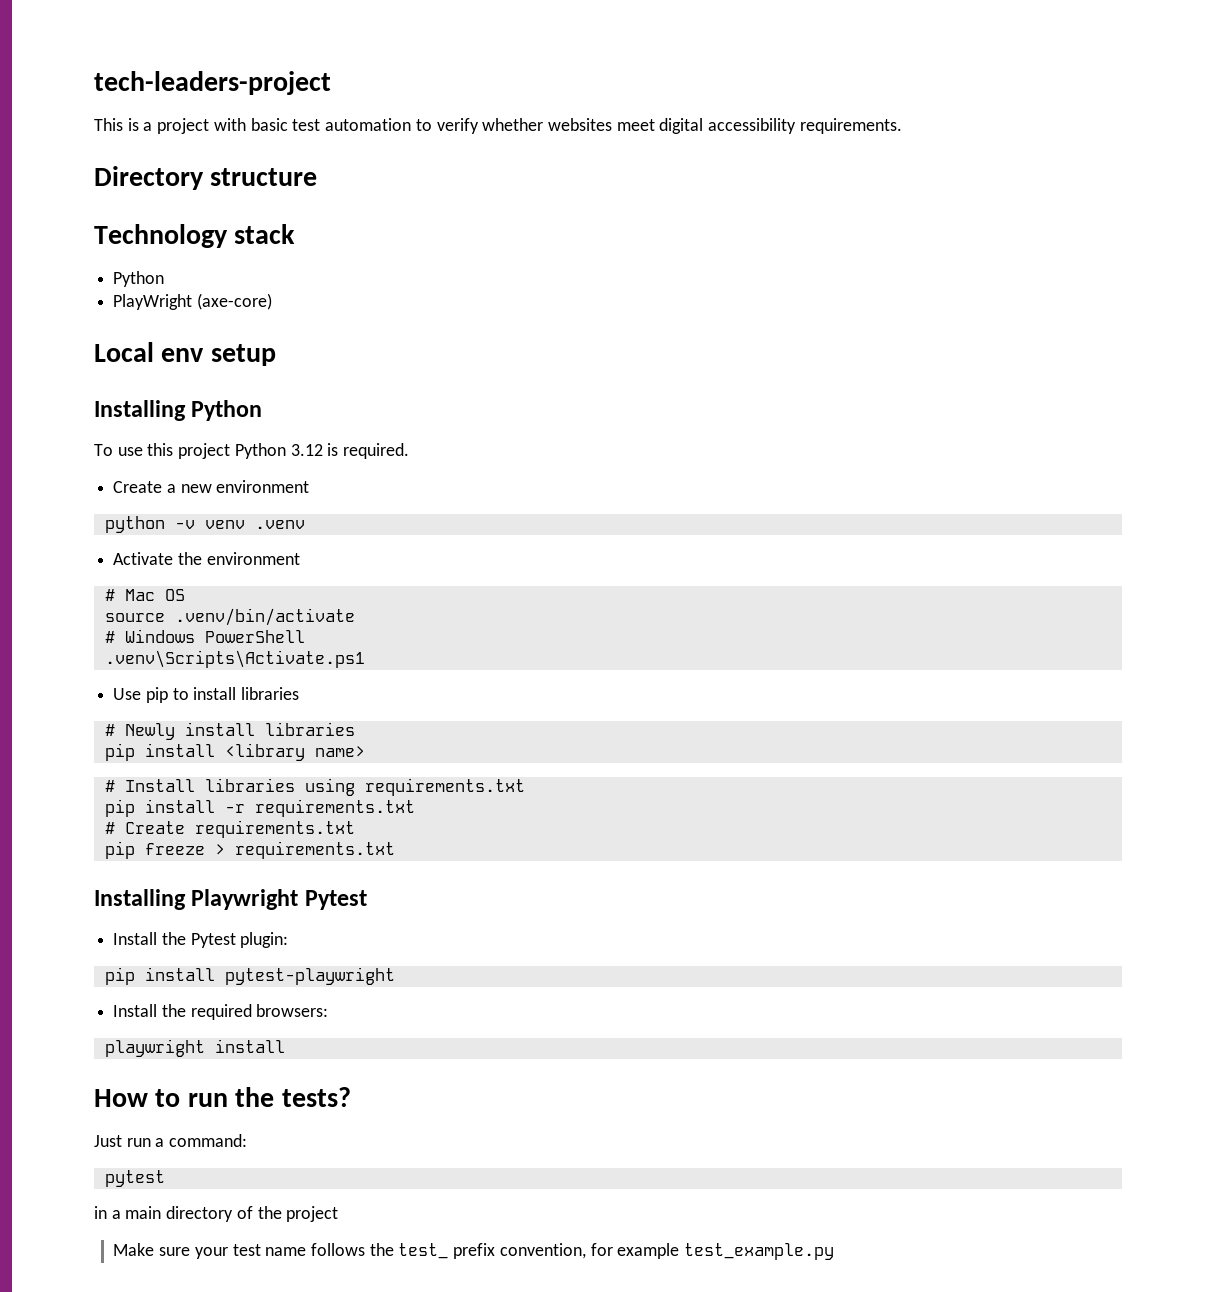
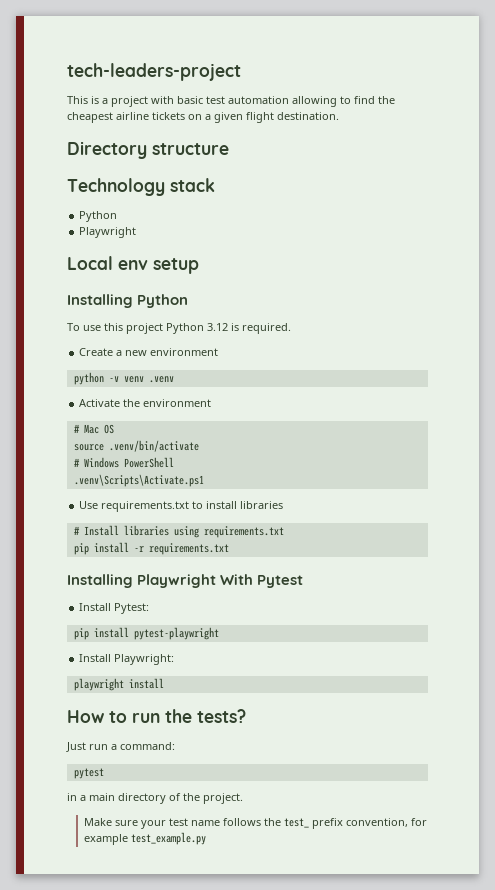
- This is a project with basic test automation to verify whether websites meet digital accessibility requirements.
+ This is a project with basic test automation allowing to find the cheapest airline tickets on a given flight destination.
  Technology stack
  Python
- PlayWright (axe-core)
+ Playwright
- Use pip to install libraries
+ Use requirements.txt to install libraries
- # Newly install libraries
- pip install <library name>
- # Create requirements.txt
- pip freeze > requirements.txt
- Installing Playwright Pytest
+ Installing Playwright With Pytest
- Install the Pytest plugin:
+ Install Pytest:
- Install the required browsers:
+ Install Playwright:
- in a main directory of the project
+ in a main directory of the project.

